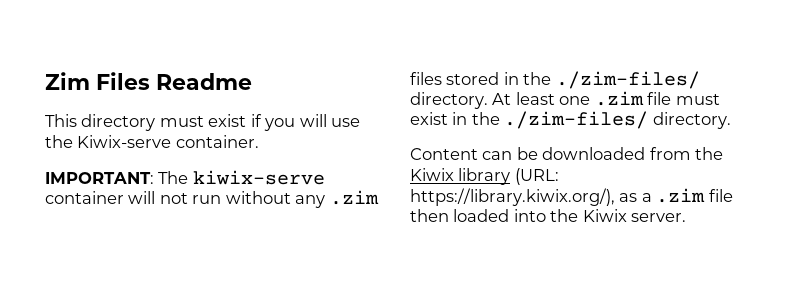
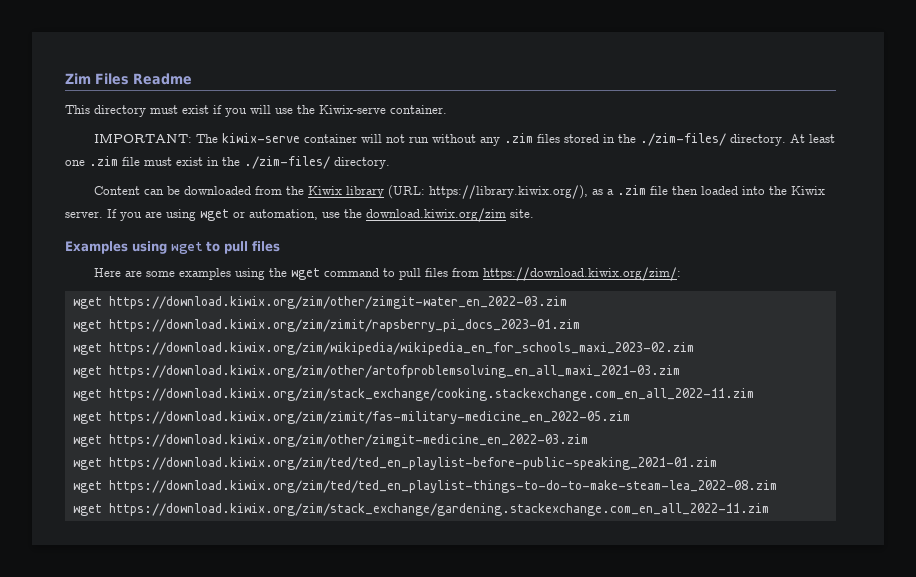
+ If you are using wget or automation, use the download.kiwix.org/zim site.
+ Examples using wget to pull files
+ Here are some examples using the wget command to pull files from https://download.kiwix.org/zim/:
+ wget https://download.kiwix.org/zim/other/zimgit-water_en_2022-03.zim
+ wget https://download.kiwix.org/zim/zimit/rapsberry_pi_docs_2023-01.zim
+ wget https://download.kiwix.org/zim/wikipedia/wikipedia_en_for_schools_maxi_2023-02.zim
+ wget https://download.kiwix.org/zim/other/artofproblemsolving_en_all_maxi_2021-03.zim
+ wget https://download.kiwix.org/zim/stack_exchange/cooking.stackexchange.com_en_all_2022-11.zim
+ wget https://download.kiwix.org/zim/zimit/fas-military-medicine_en_2022-05.zim
+ wget https://download.kiwix.org/zim/other/zimgit-medicine_en_2022-03.zim
+ wget https://download.kiwix.org/zim/ted/ted_en_playlist-before-public-speaking_2021-01.zim
+ wget https://download.kiwix.org/zim/ted/ted_en_playlist-things-to-do-to-make-steam-lea_2022-08.zim
+ wget https://download.kiwix.org/zim/stack_exchange/gardening.stackexchange.com_en_all_2022-11.zim

